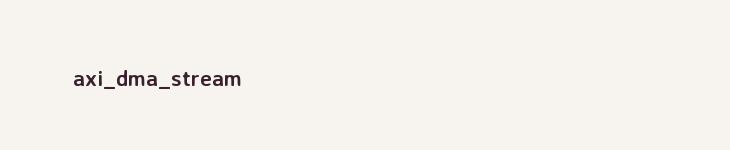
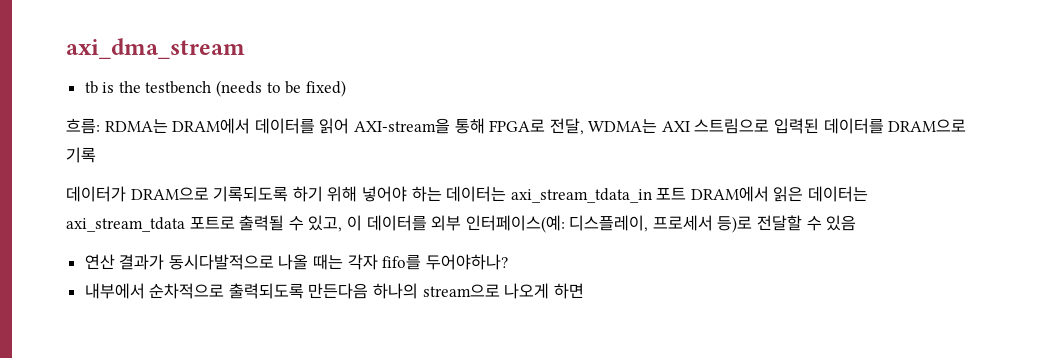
+ tb is the testbench (needs to be fixed)
+ 흐름: RDMA는 DRAM에서 데이터를 읽어 AXI-stream을 통해 FPGA로 전달, WDMA는 AXI 스트림으로 입력된 데이터를 DRAM으로 기록
+ 데이터가 DRAM으로 기록되도록 하기 위해 넣어야 하는 데이터는 axi_stream_tdata_in 포트 DRAM에서 읽은 데이터는 axi_stream_tdata 포트로 출력될 수 있고, 이 데이터를 외부 인터페이스(예: 디스플레이, 프로세서 등)로 전달할 수 있음
+ 연산 결과가 동시다발적으로 나올 때는 각자 fifo를 두어야하나?
+ 내부에서 순차적으로 출력되도록 만든다음 하나의 stream으로 나오게 하면

